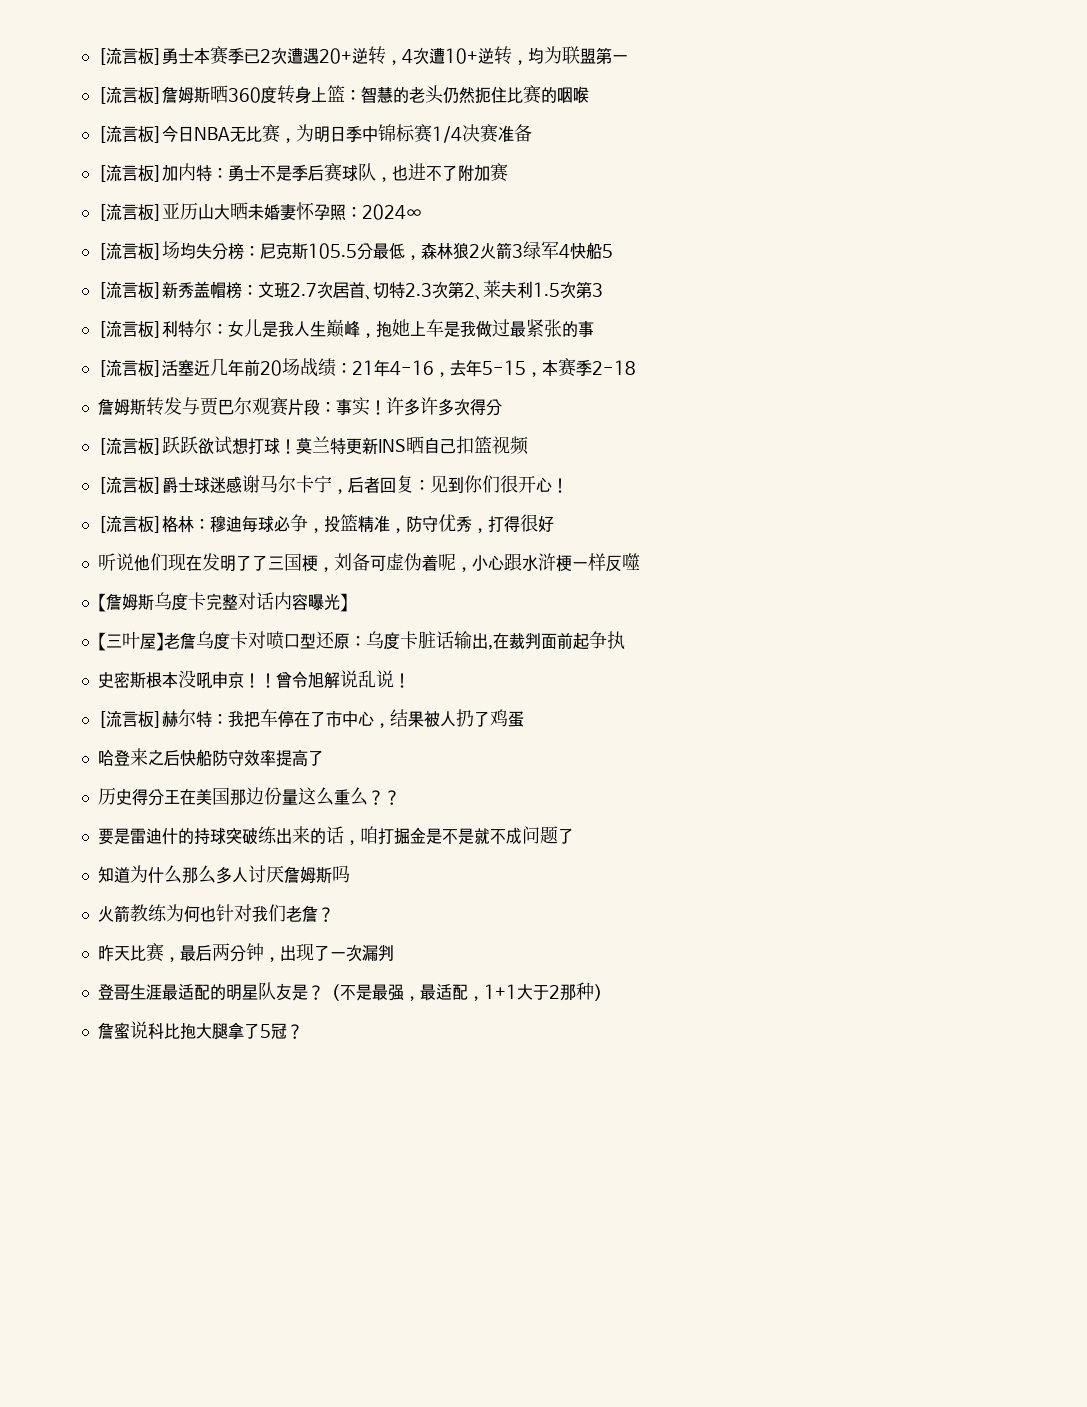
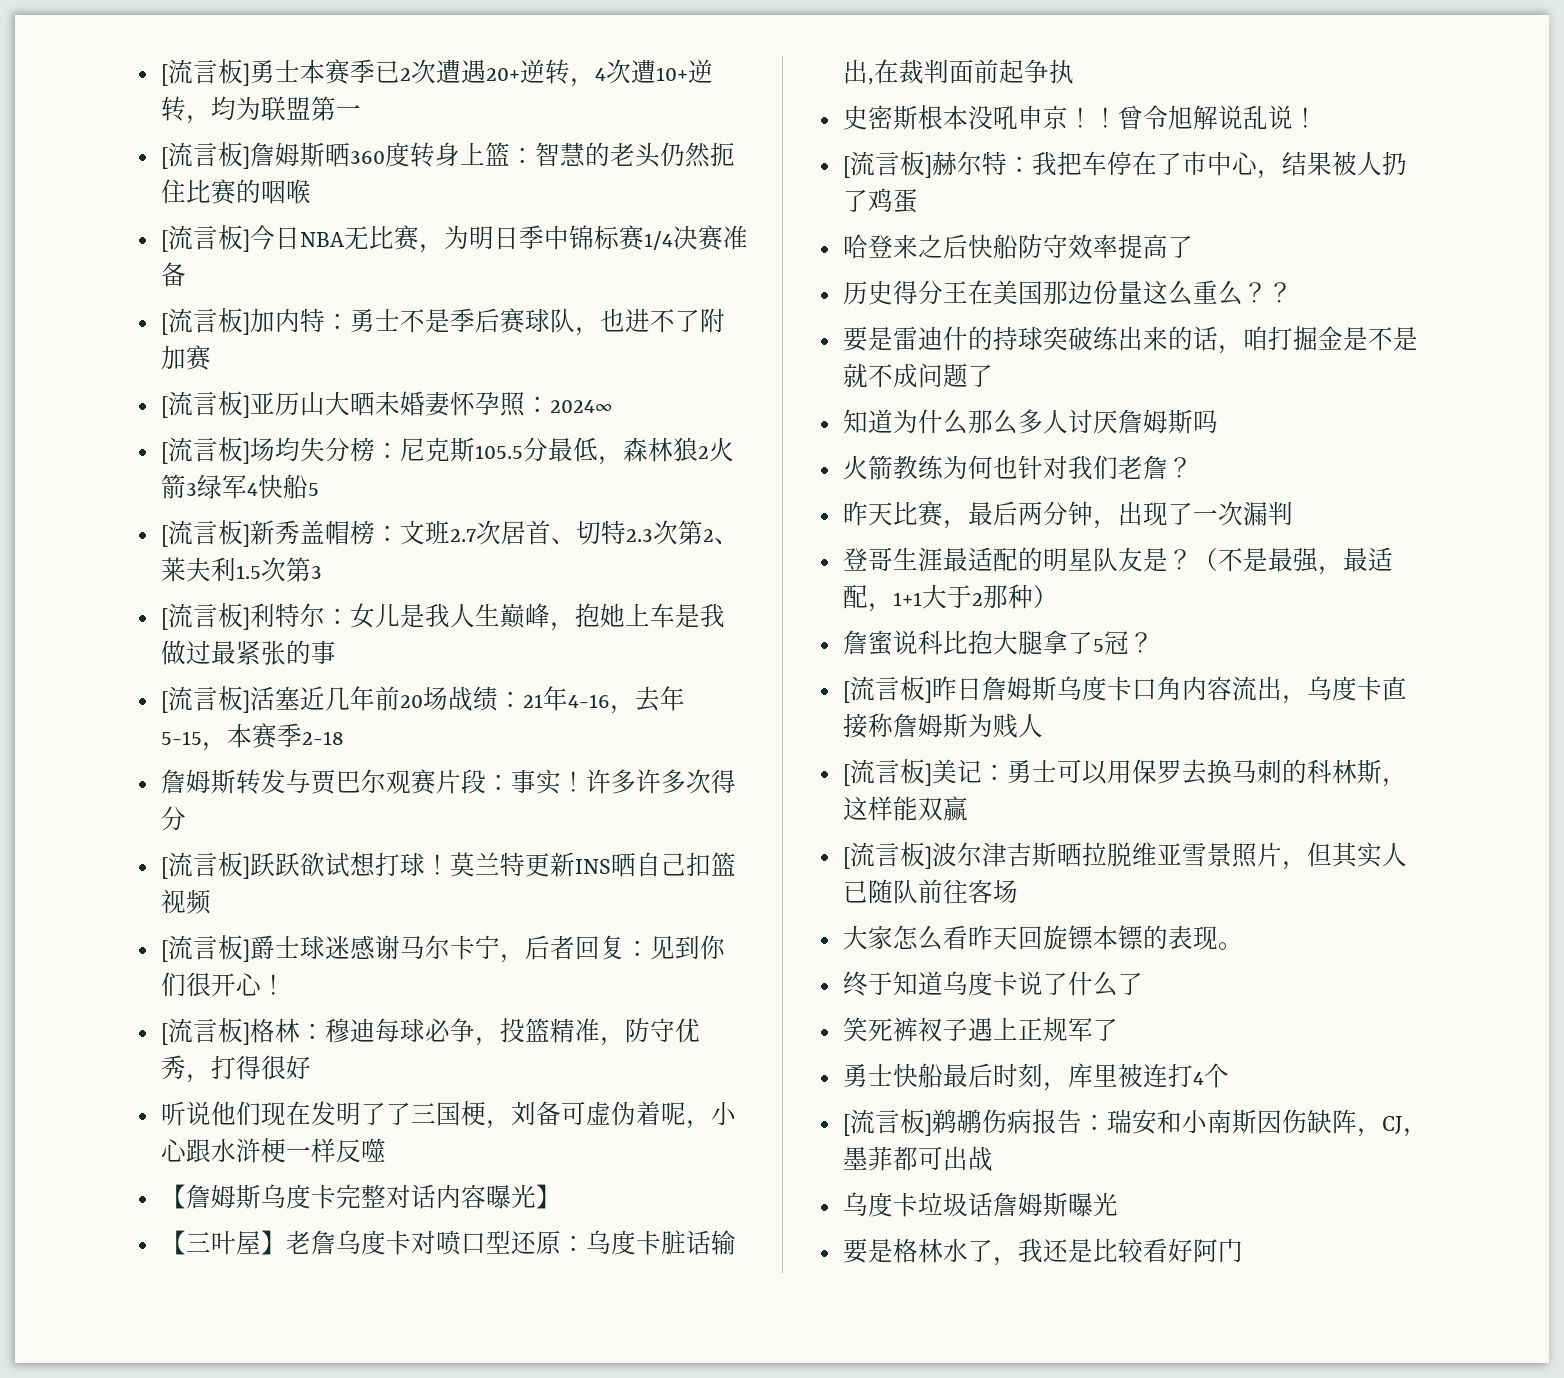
+ [流言板]昨日詹姆斯乌度卡口角内容流出，乌度卡直接称詹姆斯为贱人
+ [流言板]美记：勇士可以用保罗去换马刺的科林斯，这样能双赢
+ [流言板]波尔津吉斯晒拉脱维亚雪景照片，但其实人已随队前往客场
+ 大家怎么看昨天回旋镖本镖的表现。
+ 终于知道乌度卡说了什么了
+ 笑死裤衩子遇上正规军了
+ 勇士快船最后时刻，库里被连打4个
+ [流言板]鹈鹕伤病报告：瑞安和小南斯因伤缺阵，CJ，墨菲都可出战
+ 乌度卡垃圾话詹姆斯曝光
+ 要是格林水了，我还是比较看好阿门

